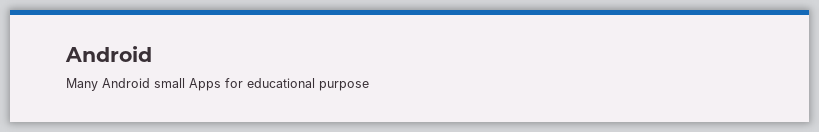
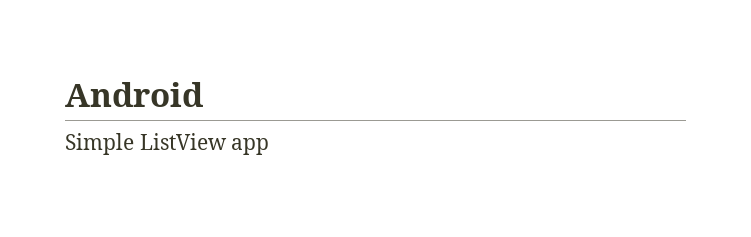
- Many Android small Apps for educational purpose
+ Simple ListView app

